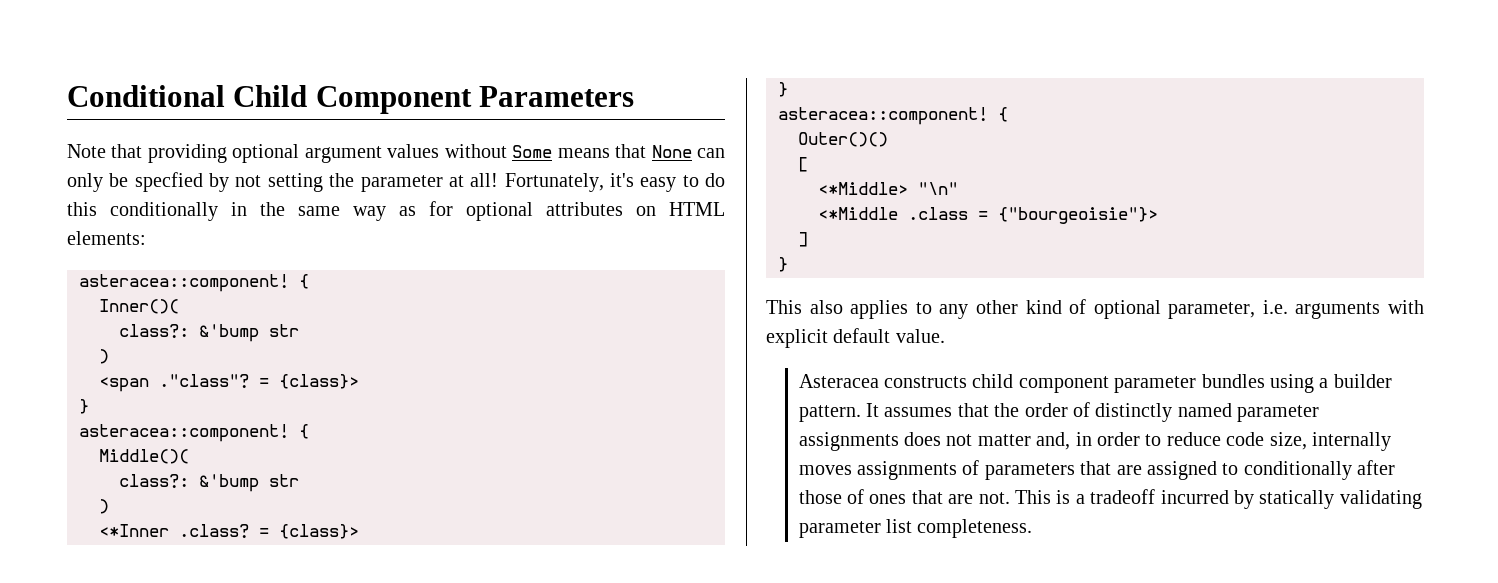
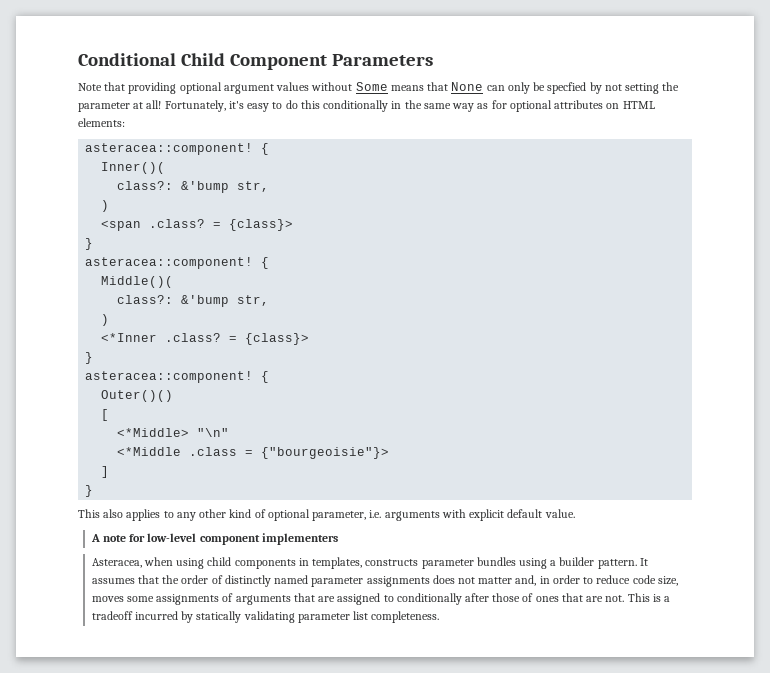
  Inner()(
- class?: &'bump str
+ class?: &'bump str,
- <span ."class"?
+ <span .class?
  Middle()(
- class?: &'bump str
+ class?: &'bump str,
- Asteracea constructs child component parameter bundles using a builder pattern.
+ A note for low-level component implementers
+ Asteracea, when using child components in templates, constructs parameter bundles using a builder pattern.
- It assumes that the order of distinctly named parameter assignments does not matter and, in order to reduce code size, internally moves assignments of parameters that are assigned to conditionally after those of ones that are not.
+ It assumes that the order of distinctly named parameter assignments does not matter and, in order to reduce code size, moves some assignments of arguments that are assigned to conditionally after those of ones that are not.

